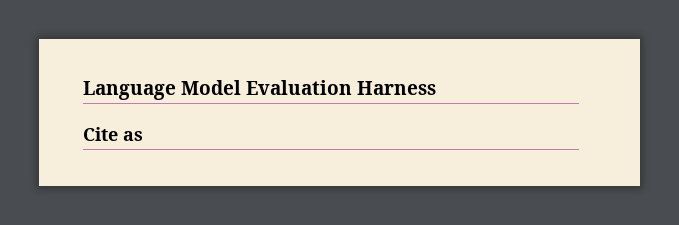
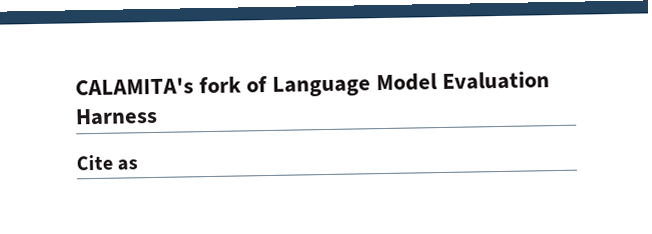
- Language Model Evaluation Harness
+ CALAMITA's fork of Language Model Evaluation Harness

